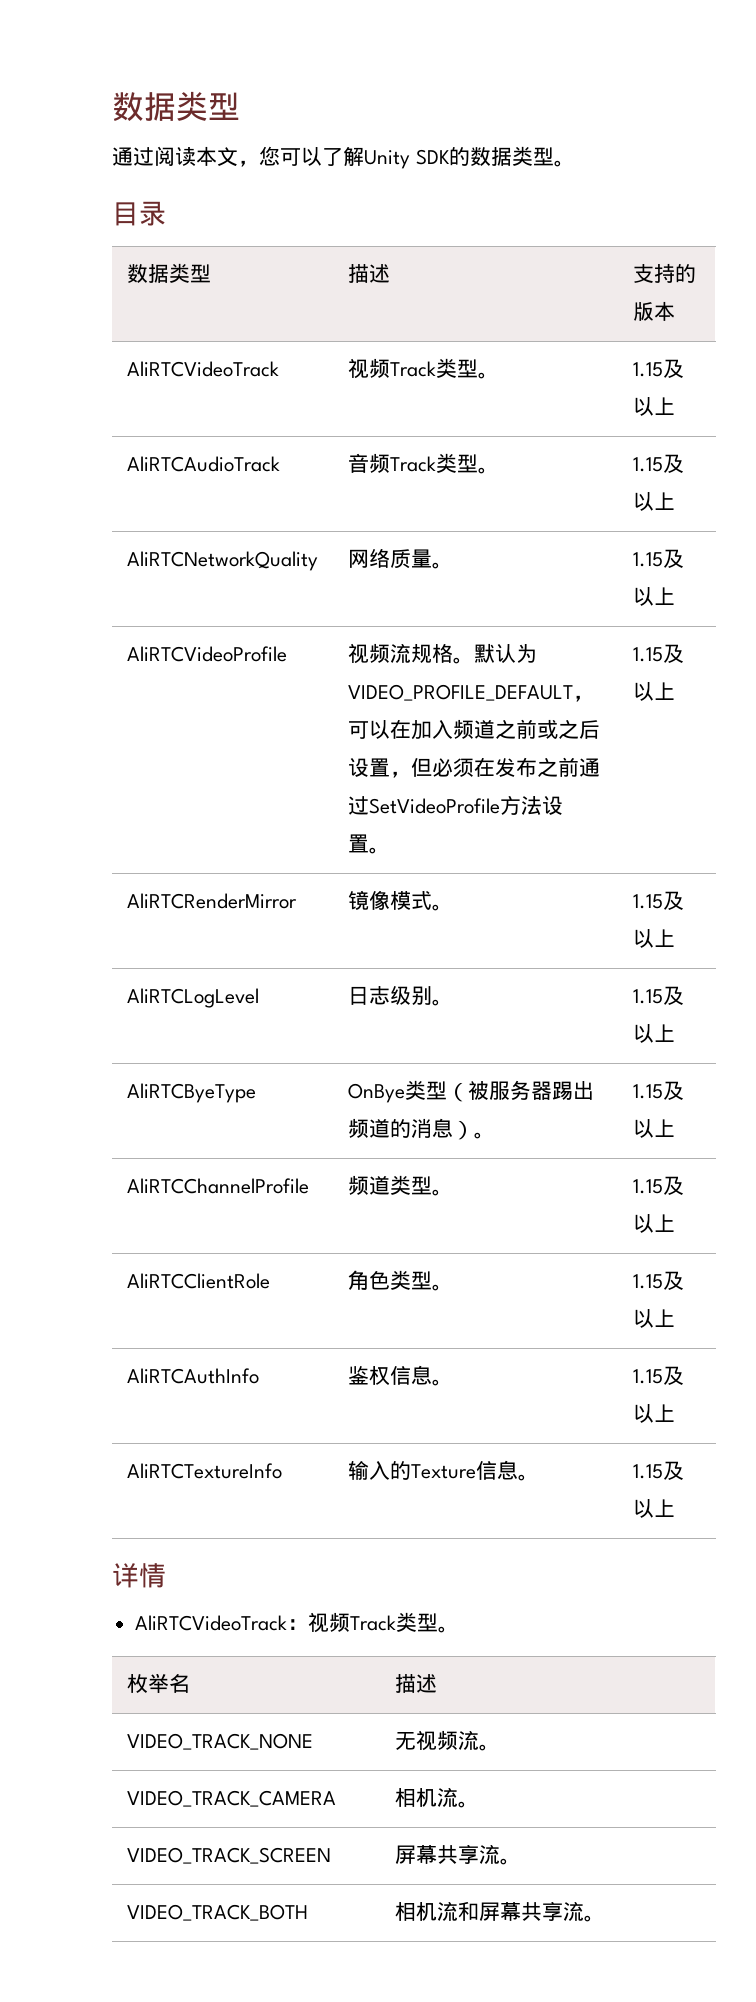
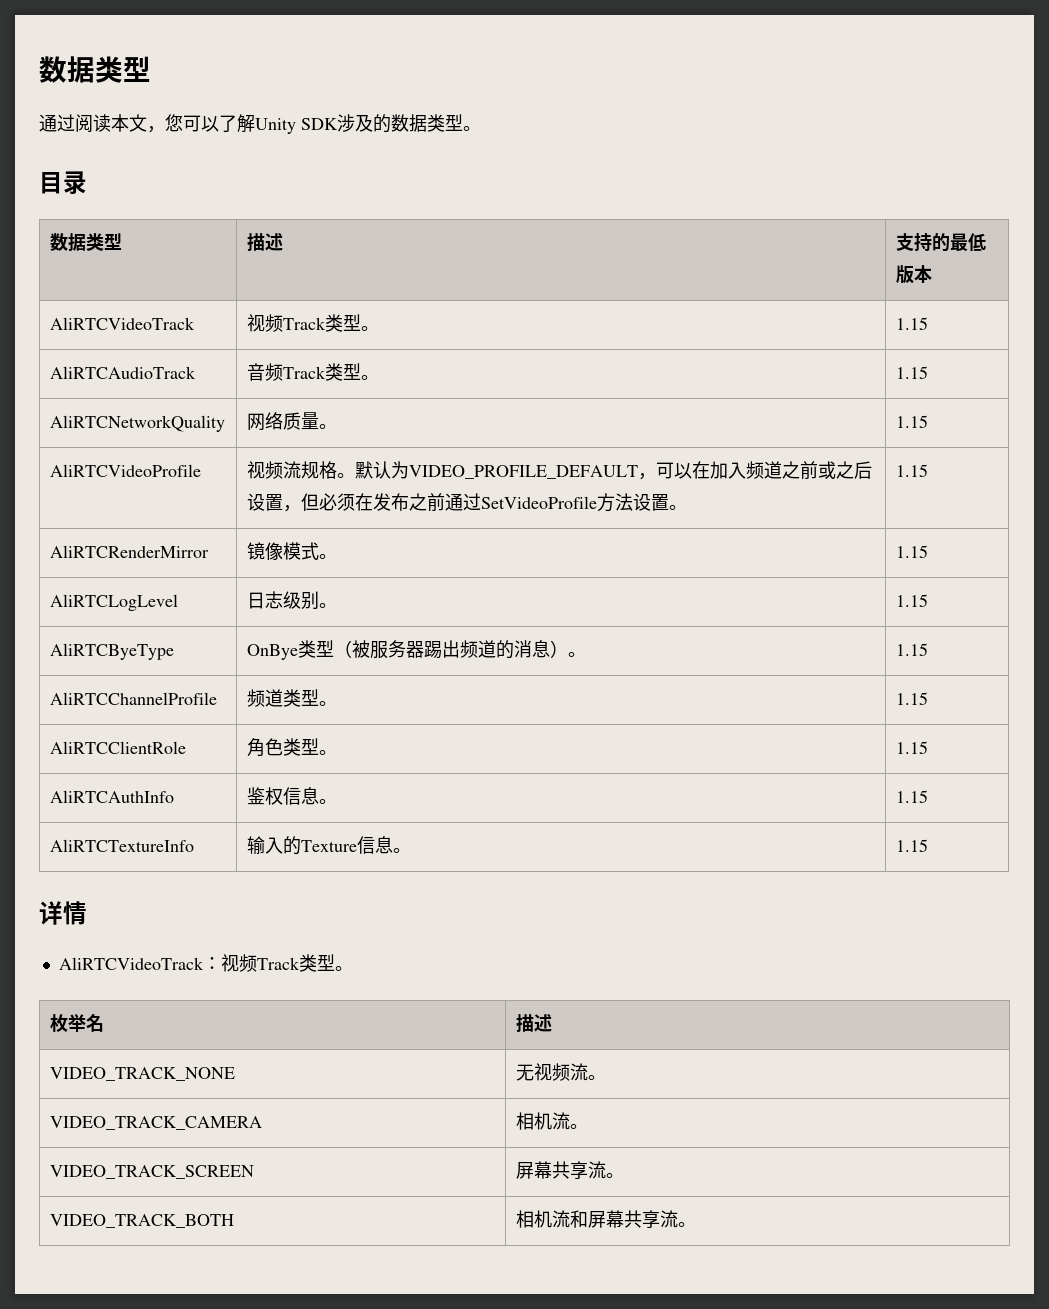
- 通过阅读本文，您可以了解Unity SDK的数据类型。
+ 通过阅读本文，您可以了解Unity SDK涉及的数据类型。
- 数据类型 | 描述 | 支持的版本
+ 数据类型 | 描述 | 支持的最低版本
- AliRTCVideoTrack | 视频Track类型。 | 1.15及以上
+ AliRTCVideoTrack | 视频Track类型。 | 1.15
- AliRTCAudioTrack | 音频Track类型。 | 1.15及以上
+ AliRTCAudioTrack | 音频Track类型。 | 1.15
- AliRTCNetworkQuality | 网络质量。 | 1.15及以上
+ AliRTCNetworkQuality | 网络质量。 | 1.15
- AliRTCVideoProfile | 视频流规格。默认为VIDEO_PROFILE_DEFAULT，可以在加入频道之前或之后设置，但必须在发布之前通过SetVideoProfile方法设置。 | 1.15及以上
+ AliRTCVideoProfile | 视频流规格。默认为VIDEO_PROFILE_DEFAULT，可以在加入频道之前或之后设置，但必须在发布之前通过SetVideoProfile方法设置。 | 1.15
- AliRTCRenderMirror | 镜像模式。 | 1.15及以上
+ AliRTCRenderMirror | 镜像模式。 | 1.15
- AliRTCLogLevel | 日志级别。 | 1.15及以上
+ AliRTCLogLevel | 日志级别。 | 1.15
- AliRTCByeType | OnBye类型（被服务器踢出频道的消息）。 | 1.15及以上
+ AliRTCByeType | OnBye类型（被服务器踢出频道的消息）。 | 1.15
- AliRTCChannelProfile | 频道类型。 | 1.15及以上
+ AliRTCChannelProfile | 频道类型。 | 1.15
- AliRTCClientRole | 角色类型。 | 1.15及以上
+ AliRTCClientRole | 角色类型。 | 1.15
- AliRTCAuthInfo | 鉴权信息。 | 1.15及以上
+ AliRTCAuthInfo | 鉴权信息。 | 1.15
- AliRTCTextureInfo | 输入的Texture信息。 | 1.15及以上
+ AliRTCTextureInfo | 输入的Texture信息。 | 1.15

